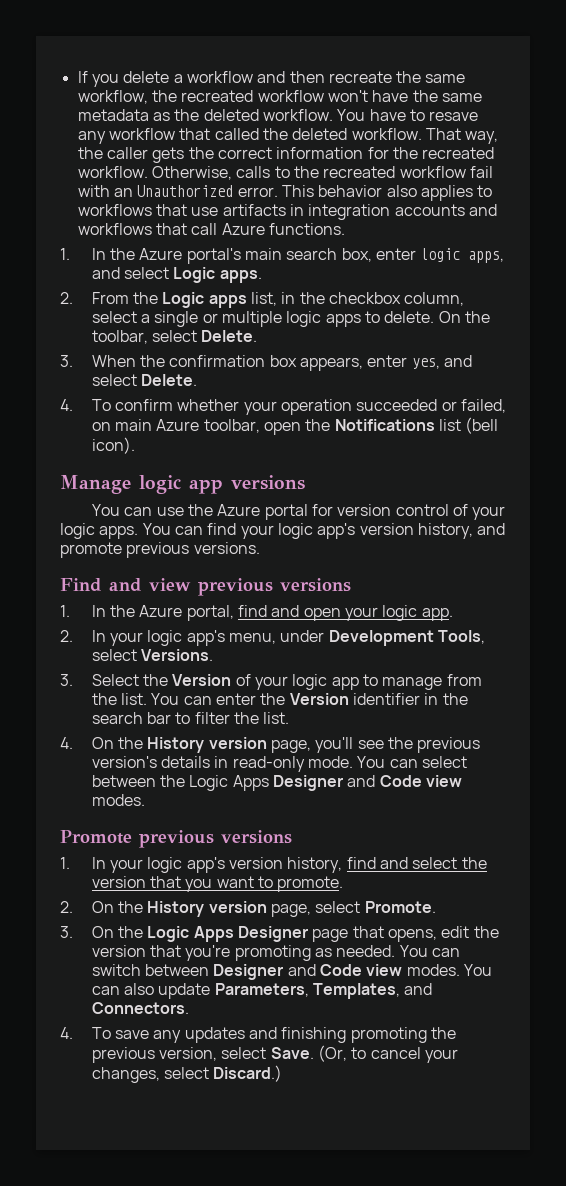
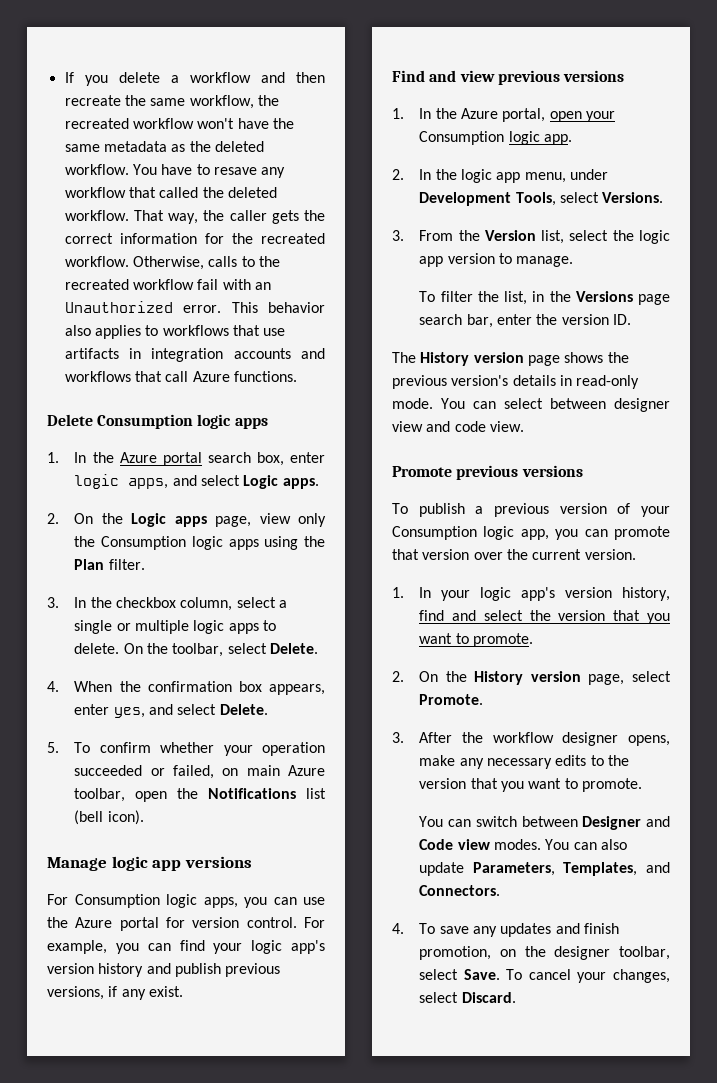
- 1. In the Azure portal's main search box, enter logic apps, and select Logic apps.
+ Delete Consumption logic apps
+ 1. In the Azure portal search box, enter logic apps, and select Logic apps.
- 2. From the Logic apps list, in the checkbox column, select a single or multiple logic apps to delete.
+ 2. On the Logic apps page, view only the Consumption logic apps using the Plan filter.
+ 3. In the checkbox column, select a single or multiple logic apps to delete.
- 3. When the confirmation box appears, enter yes, and select Delete.
+ 4. When the confirmation box appears, enter yes, and select Delete.
- 4. To confirm whether your operation succeeded or failed, on main Azure toolbar, open the Notifications list (bell icon).
+ 5. To confirm whether your operation succeeded or failed, on main Azure toolbar, open the Notifications list (bell icon).
- You can use the Azure portal for version control of your logic apps. You can find your logic app's version history, and promote previous versions.
+ For Consumption logic apps, you can use the Azure portal for version control. For example, you can find your logic app's version history and publish previous versions, if any exist.
- 1. In the Azure portal, find and open your logic app.
+ 1. In the Azure portal, open your Consumption logic app.
- 2. In your logic app's menu, under Development Tools, select Versions.
+ 2. In the logic app menu, under Development Tools, select Versions.
- 3. Select the Version of your logic app to manage from the list. You can enter the Version identifier in the search bar to filter the list.
- 4. On the History version page, you'll see the previous version's details in read-only mode.
+ 3. From the Version list, select the logic app version to manage.
+ To filter the list, in the Versions page search bar, enter the version ID.
+ The History version page shows the previous version's details in read-only mode.
- You can select between the Logic Apps Designer and Code view modes.
+ You can select between designer view and code view.
  Promote previous versions
+ To publish a previous version of your Consumption logic app, you can promote that version over the current version.
- 3. On the Logic Apps Designer page that opens, edit the version that you're promoting as needed. You can switch between Designer and Code view modes.
+ 3. After the workflow designer opens, make any necessary edits to the version that you want to promote.
+ You can switch between Designer and Code view modes.
- 4. To save any updates and finishing promoting the previous version, select Save. (Or, to cancel your changes, select Discard.)
+ 4. To save any updates and finish promotion, on the designer toolbar, select Save. To cancel your changes, select Discard.

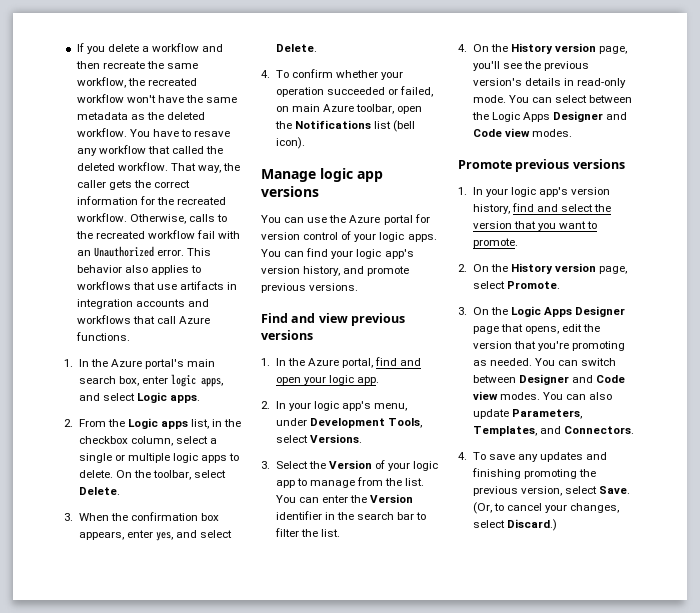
- Delete Consumption logic apps
- 1. In the Azure portal search box, enter logic apps, and select Logic apps.
+ 1. In the Azure portal's main search box, enter logic apps, and select Logic apps.
- 2. On the Logic apps page, view only the Consumption logic apps using the Plan filter.
- 3. In the checkbox column, select a single or multiple logic apps to delete.
+ 2. From the Logic apps list, in the checkbox column, select a single or multiple logic apps to delete.
- 4. When the confirmation box appears, enter yes, and select Delete.
+ 3. When the confirmation box appears, enter yes, and select Delete.
- 5. To confirm whether your operation succeeded or failed, on main Azure toolbar, open the Notifications list (bell icon).
+ 4. To confirm whether your operation succeeded or failed, on main Azure toolbar, open the Notifications list (bell icon).
- For Consumption logic apps, you can use the Azure portal for version control. For example, you can find your logic app's version history and publish previous versions, if any exist.
+ You can use the Azure portal for version control of your logic apps. You can find your logic app's version history, and promote previous versions.
- 1. In the Azure portal, open your Consumption logic app.
+ 1. In the Azure portal, find and open your logic app.
- 2. In the logic app menu, under Development Tools, select Versions.
+ 2. In your logic app's menu, under Development Tools, select Versions.
- 3. From the Version list, select the logic app version to manage.
- To filter the list, in the Versions page search bar, enter the version ID.
- The History version page shows the previous version's details in read-only mode.
+ 3. Select the Version of your logic app to manage from the list. You can enter the Version identifier in the search bar to filter the list.
+ 4. On the History version page, you'll see the previous version's details in read-only mode.
- You can select between designer view and code view.
+ You can select between the Logic Apps Designer and Code view modes.
  Promote previous versions
- To publish a previous version of your Consumption logic app, you can promote that version over the current version.
- 3. After the workflow designer opens, make any necessary edits to the version that you want to promote.
- You can switch between Designer and Code view modes.
+ 3. On the Logic Apps Designer page that opens, edit the version that you're promoting as needed. You can switch between Designer and Code view modes.
- 4. To save any updates and finish promotion, on the designer toolbar, select Save. To cancel your changes, select Discard.
+ 4. To save any updates and finishing promoting the previous version, select Save. (Or, to cancel your changes, select Discard.)

